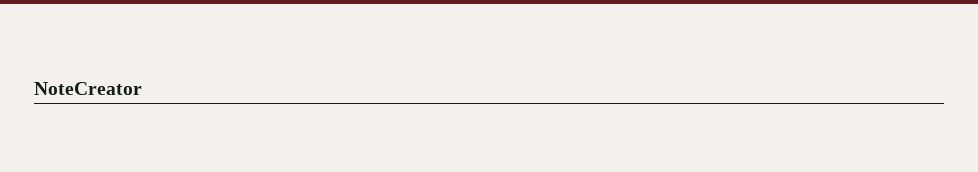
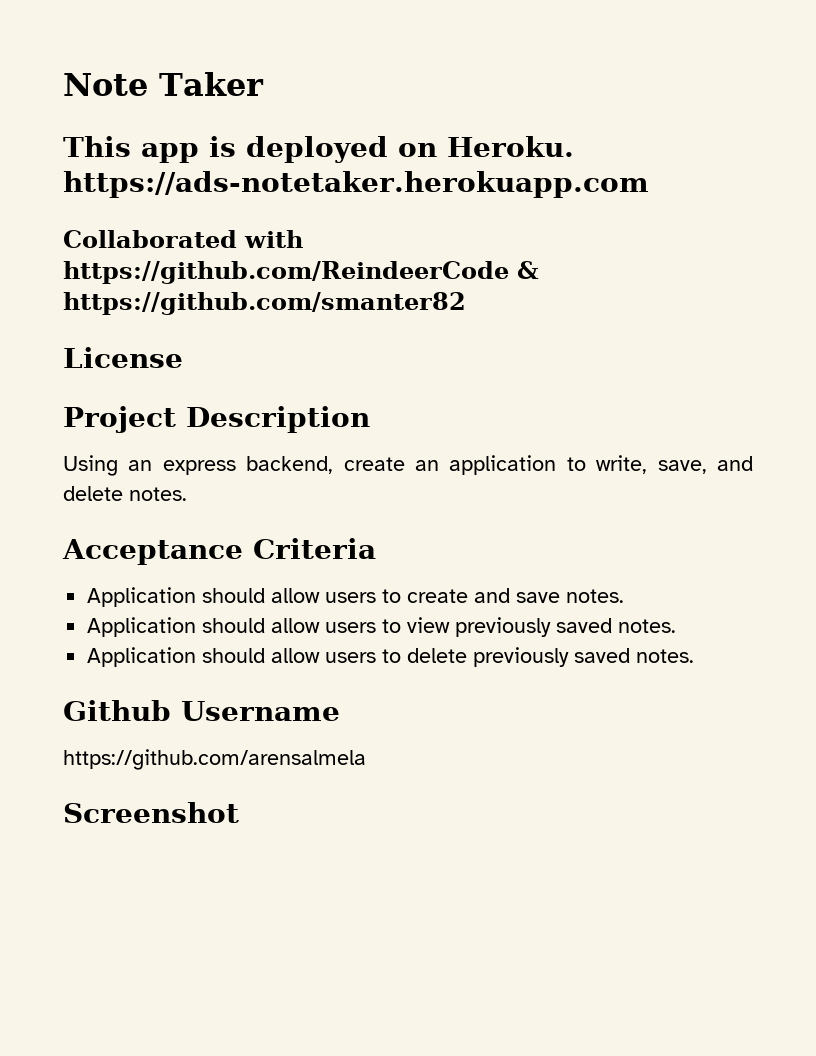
- NoteCreator
+ Note Taker
+ This app is deployed on Heroku. https://ads-notetaker.herokuapp.com
+ Collaborated with https://github.com/ReindeerCode & https://github.com/smanter82
+ License
+ Project Description
+ Using an express backend, create an application to write, save, and delete notes.
+ Acceptance Criteria
+ Application should allow users to create and save notes.
+ Application should allow users to view previously saved notes.
+ Application should allow users to delete previously saved notes.
+ Github Username
+ https://github.com/arensalmela
+ Screenshot

